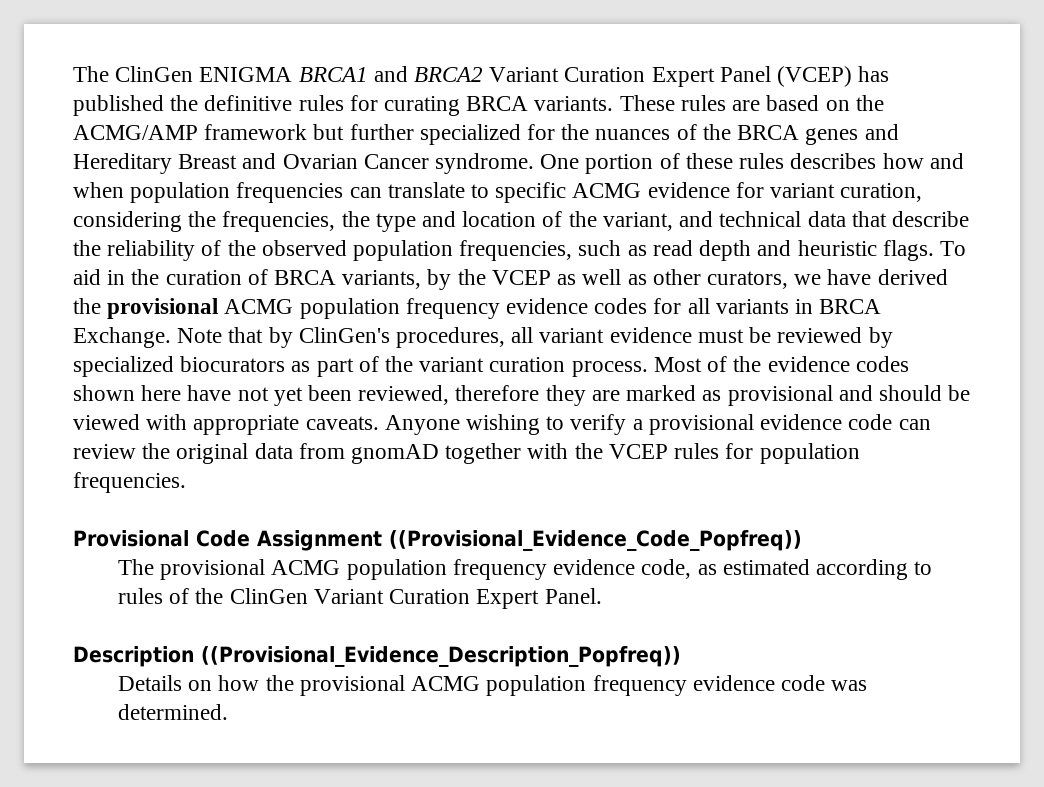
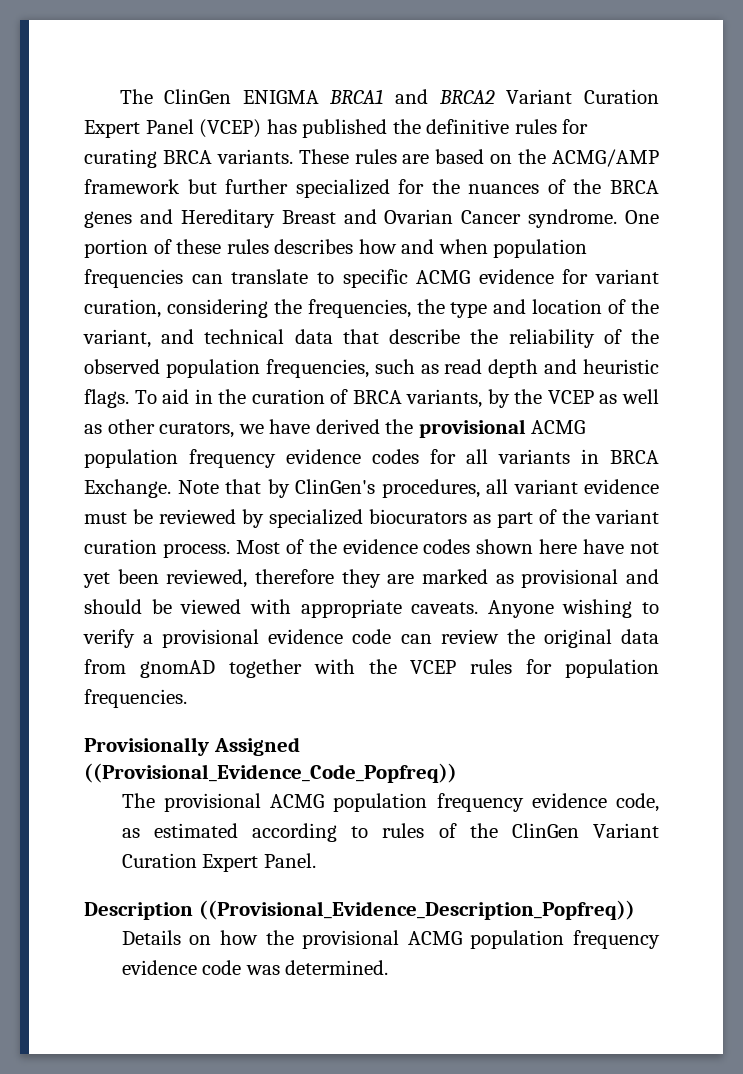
- Provisional Code Assignment ((Provisional_Evidence_Code_Popfreq))
+ Provisionally Assigned ((Provisional_Evidence_Code_Popfreq))

